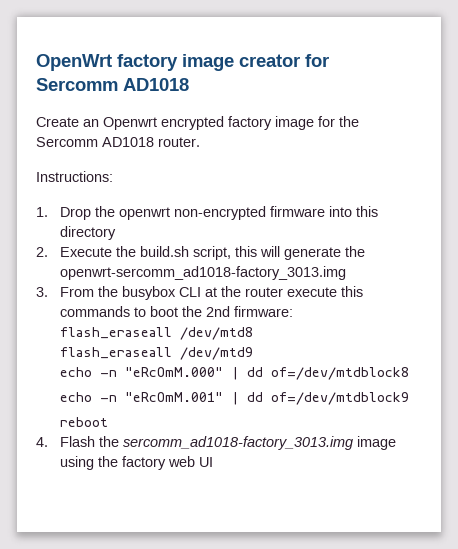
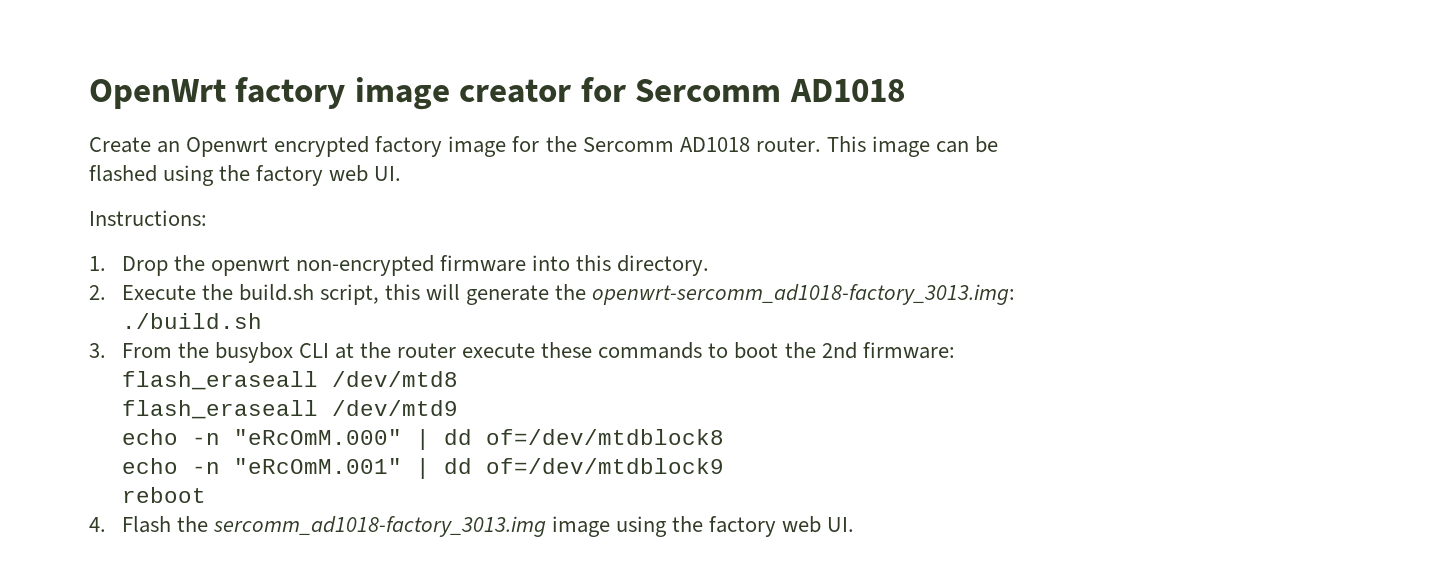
+ This image can be
+ flashed using the factory web UI.
- 1. Drop the openwrt non-encrypted firmware into this directory
+ 1. Drop the openwrt non-encrypted firmware into this directory.
- 2. Execute the build.sh script, this will generate the openwrt-sercomm_ad1018-factory_3013.img
+ 2. Execute the build.sh script, this will generate the openwrt-sercomm_ad1018-factory_3013.img:
+ ./build.sh
- 3. From the busybox CLI at the router execute this commands to boot the 2nd firmware:
+ 3. From the busybox CLI at the router execute these commands to boot the 2nd firmware:
- 4. Flash the sercomm_ad1018-factory_3013.img image using the factory web UI
+ 4. Flash the sercomm_ad1018-factory_3013.img image using the factory web UI.

